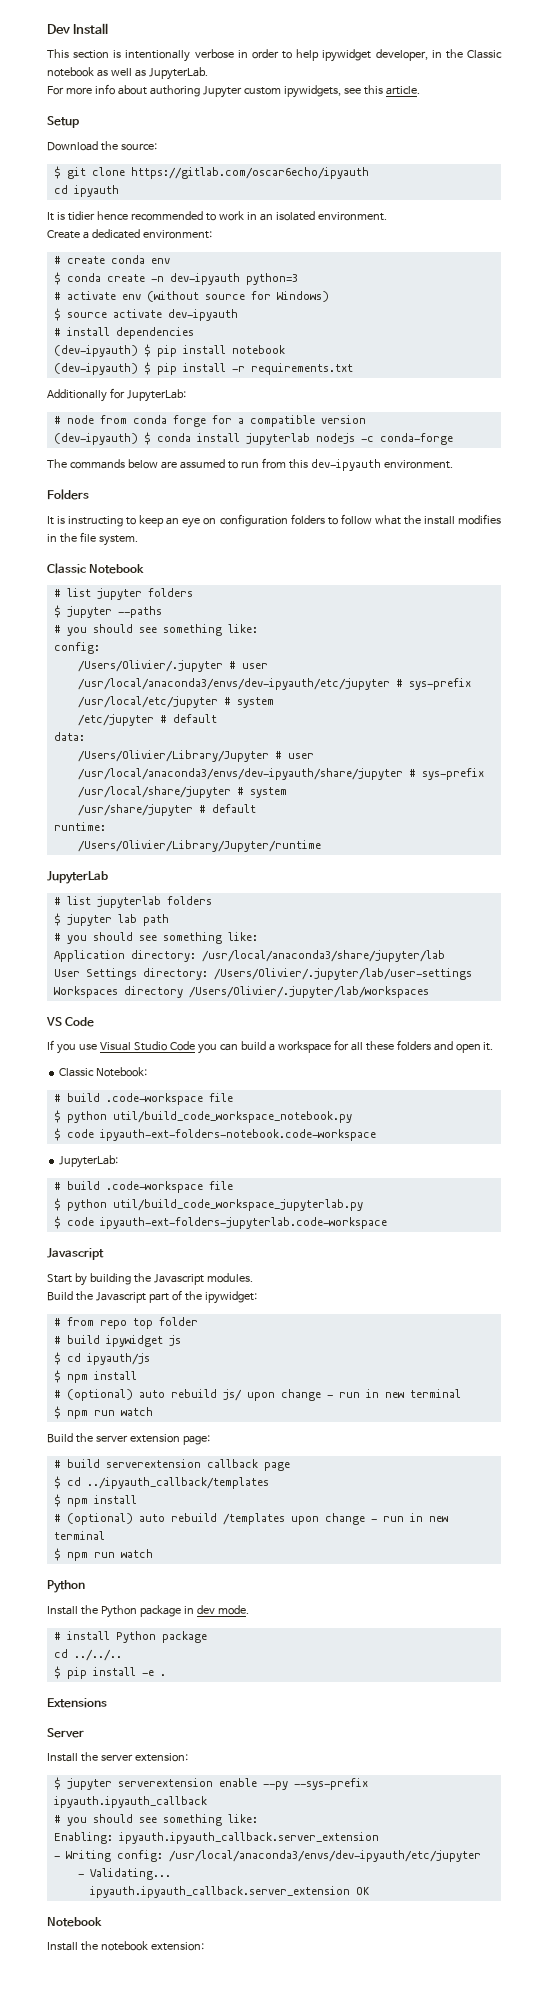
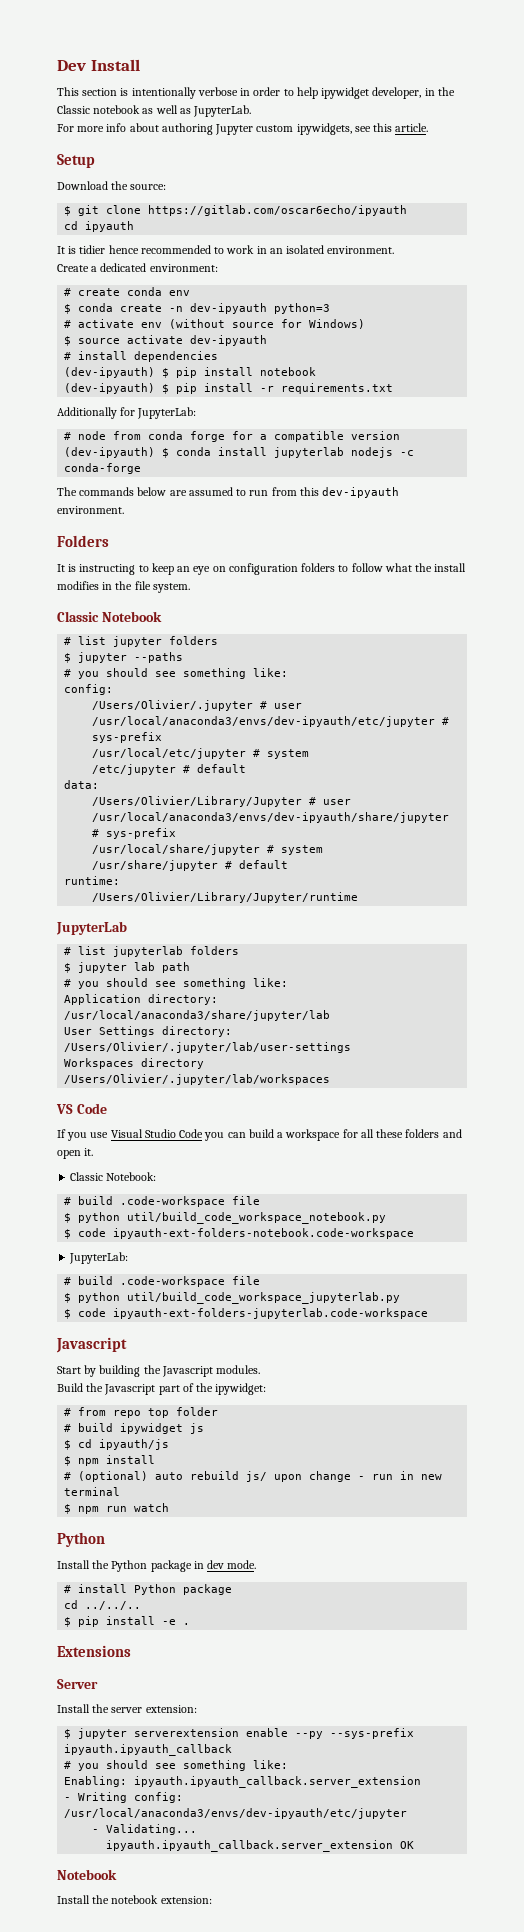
- Build the server extension page:
- # build serverextension callback page
- $ cd ../ipyauth_callback/templates
- $ npm install
- # (optional) auto rebuild /templates upon change - run in new terminal
- $ npm run watch

